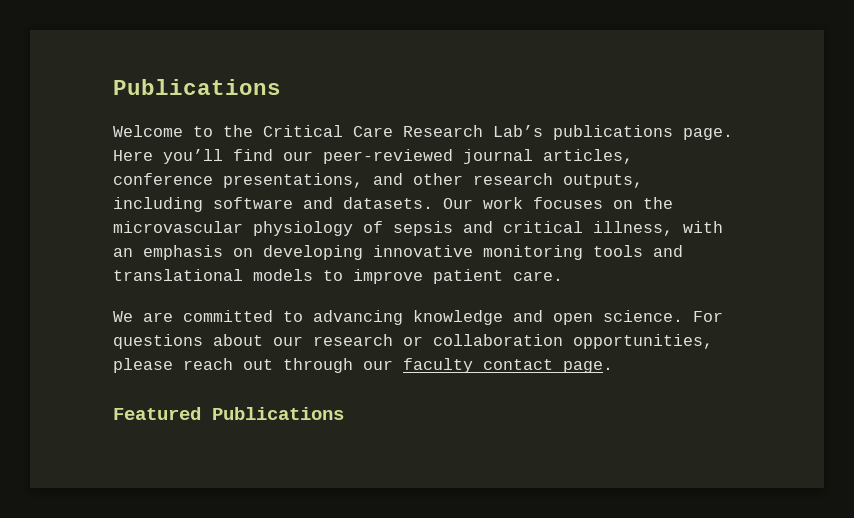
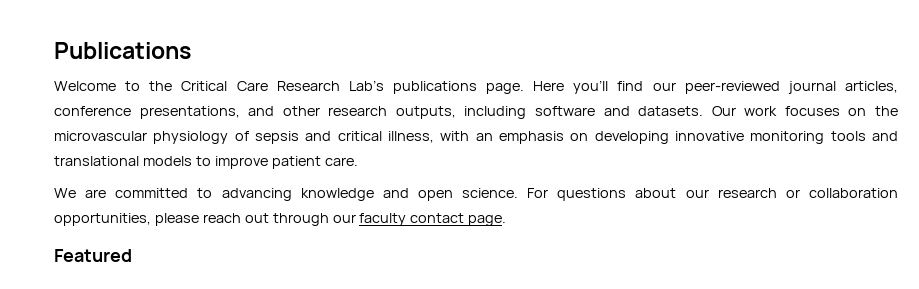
- Featured Publications
+ Featured

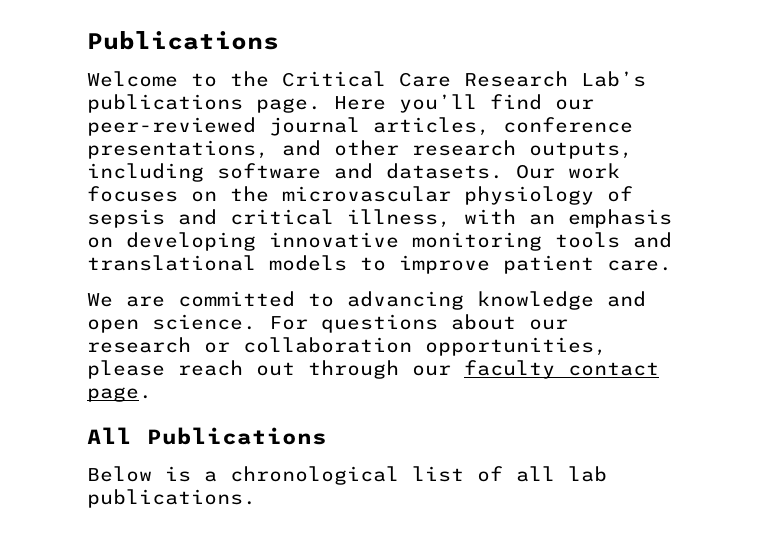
- Featured
+ All Publications
+ Below is a chronological list of all lab publications.

